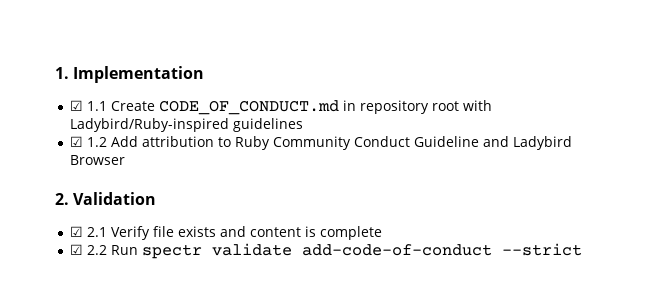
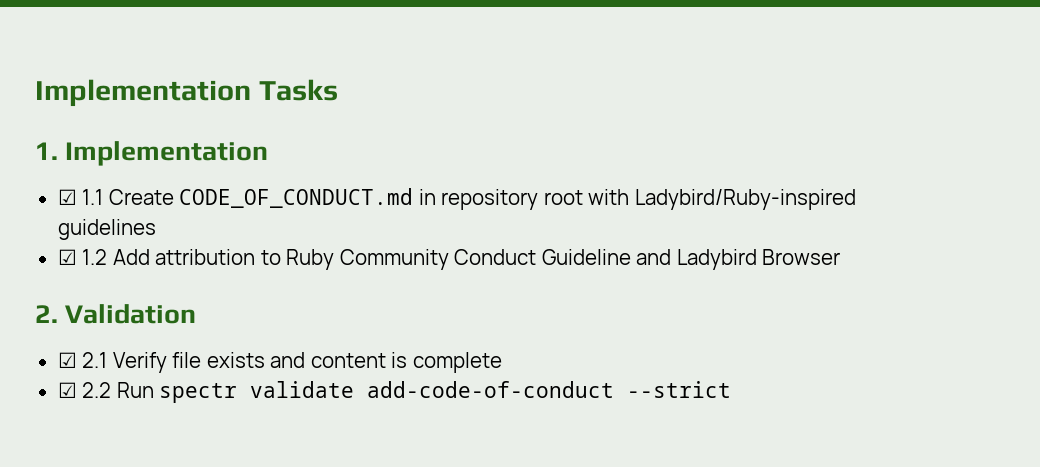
+ Implementation Tasks

